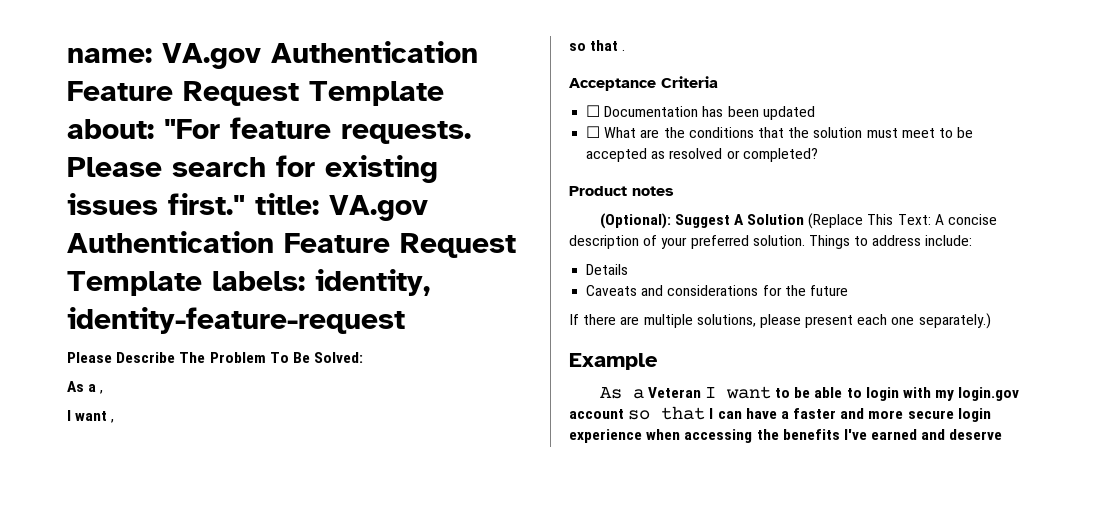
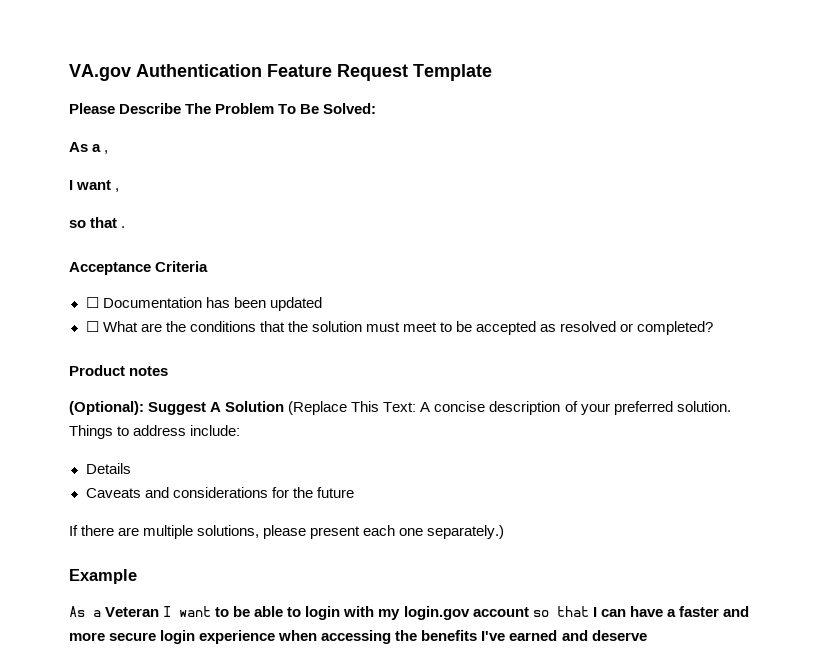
- name: VA.gov Authentication Feature Request Template about: "For feature requests. Please search for existing issues first." title: VA.gov Authentication Feature Request Template labels: identity, identity-feature-request
+ VA.gov Authentication Feature Request Template

